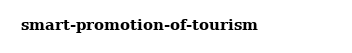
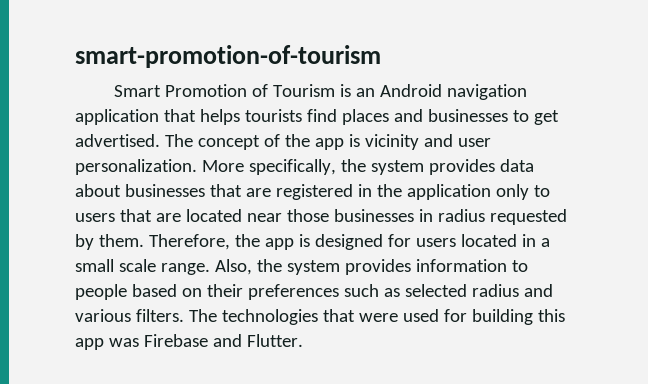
+ Smart Promotion of Tourism is an Android navigation application that helps tourists find places and businesses to get advertised. The concept of the app is vicinity and user personalization. More specifically, the system provides data about businesses that are registered in the application only to users that are located near those businesses in radius requested by them. Therefore, the app is designed for users located in a small scale range. Also, the system provides information to people based on their preferences such as selected radius and various filters. The technologies that were used for building this app was Firebase and Flutter.

